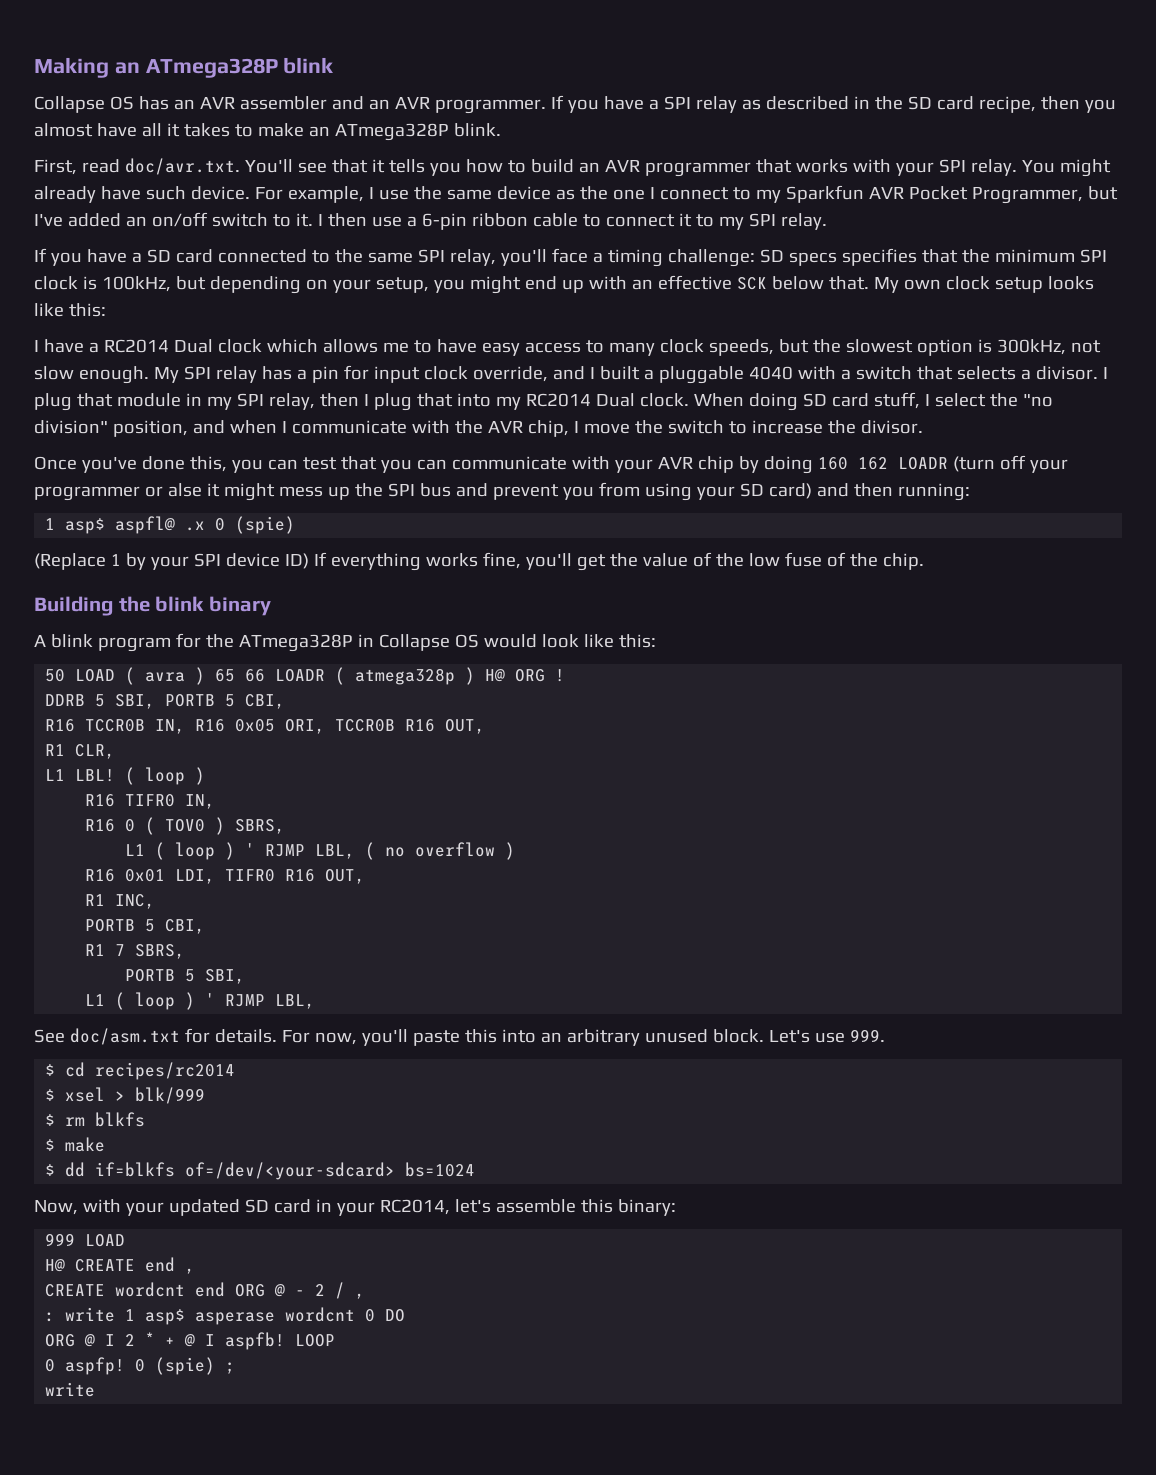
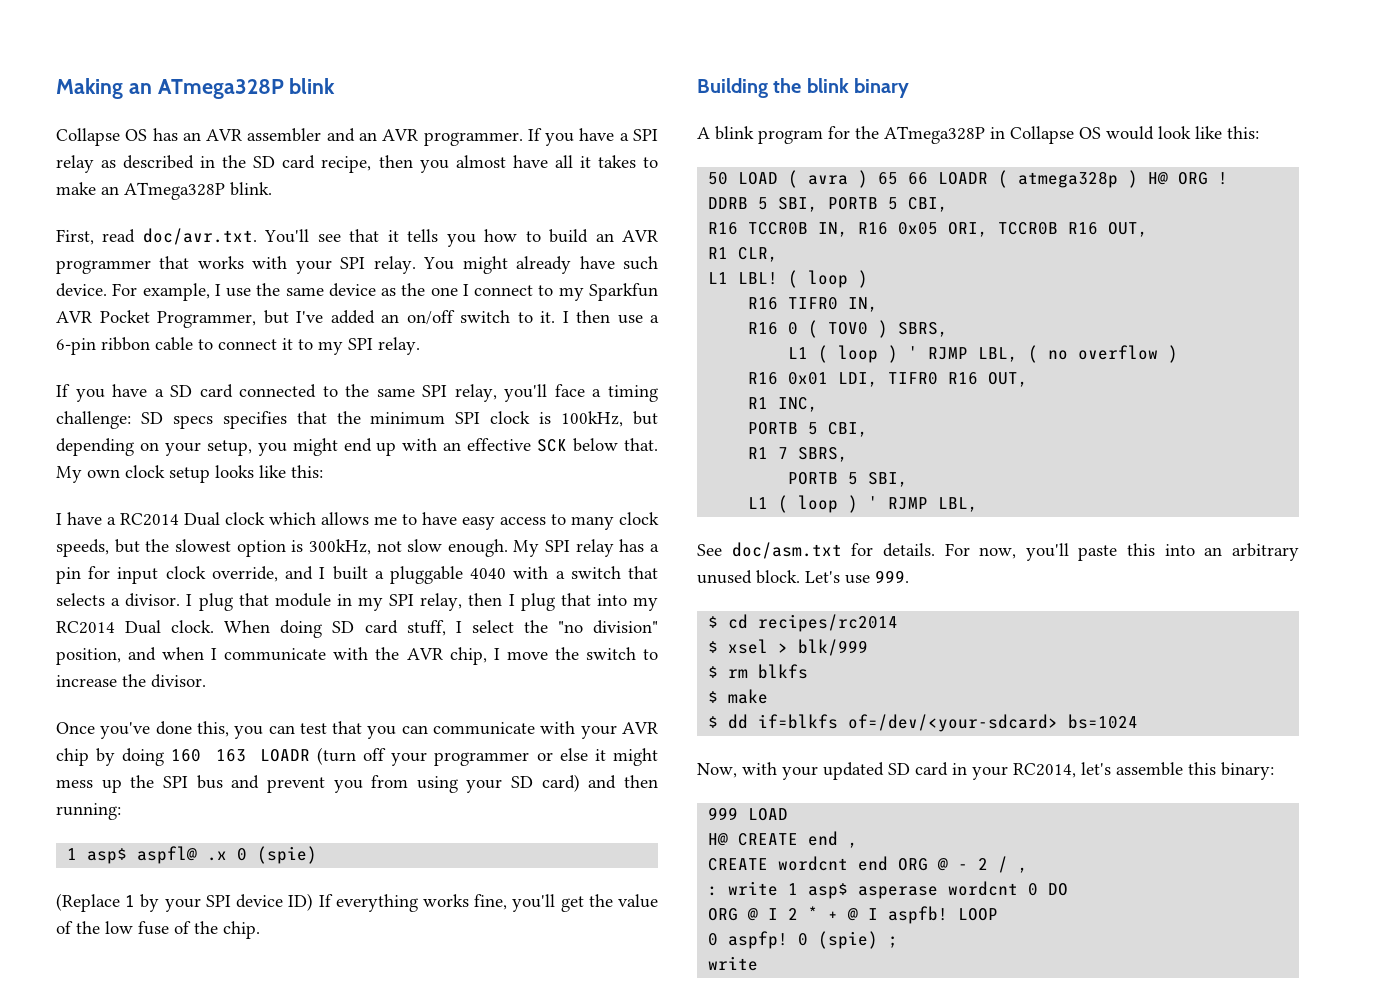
- Once you've done this, you can test that you can communicate with your AVR chip by doing 160 162 LOADR (turn off your programmer or alse it might mess up the SPI bus and prevent you from using your SD card) and then running:
+ Once you've done this, you can test that you can communicate with your AVR chip by doing 160 163 LOADR (turn off your programmer or else it might mess up the SPI bus and prevent you from using your SD card) and then running:

